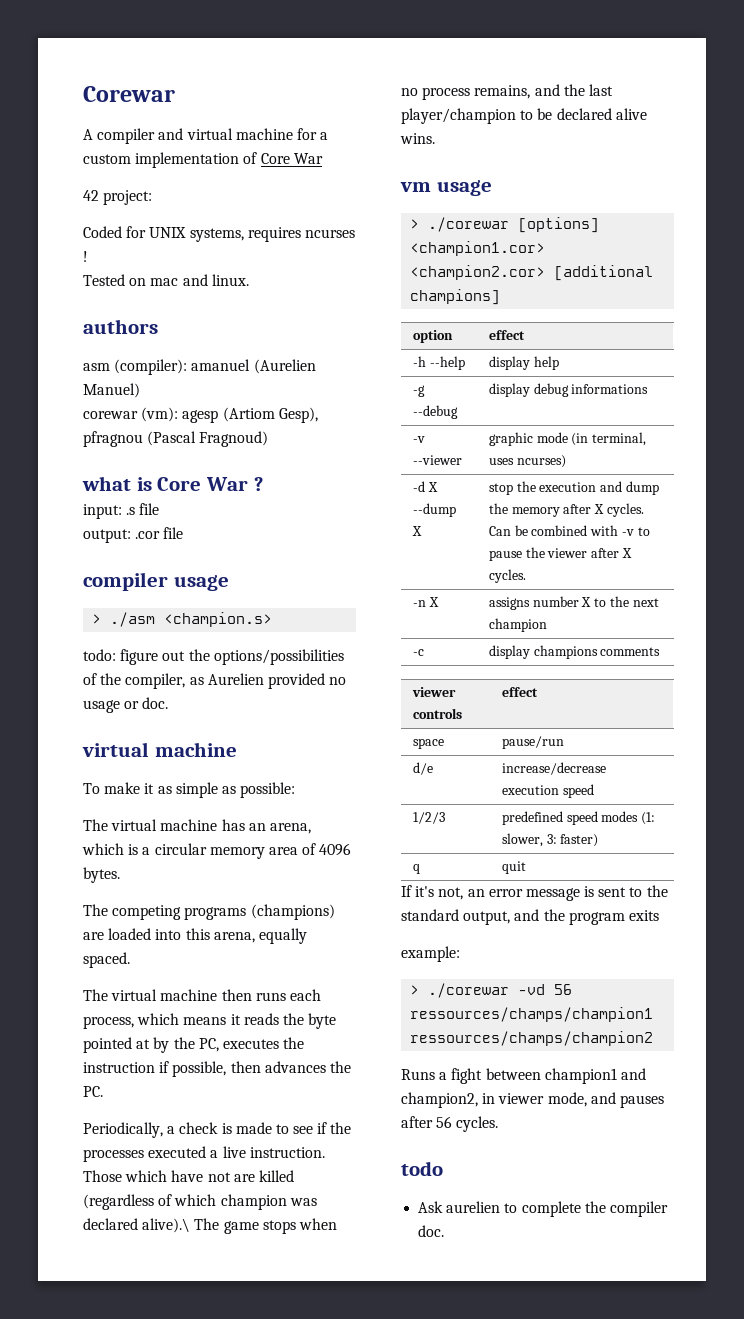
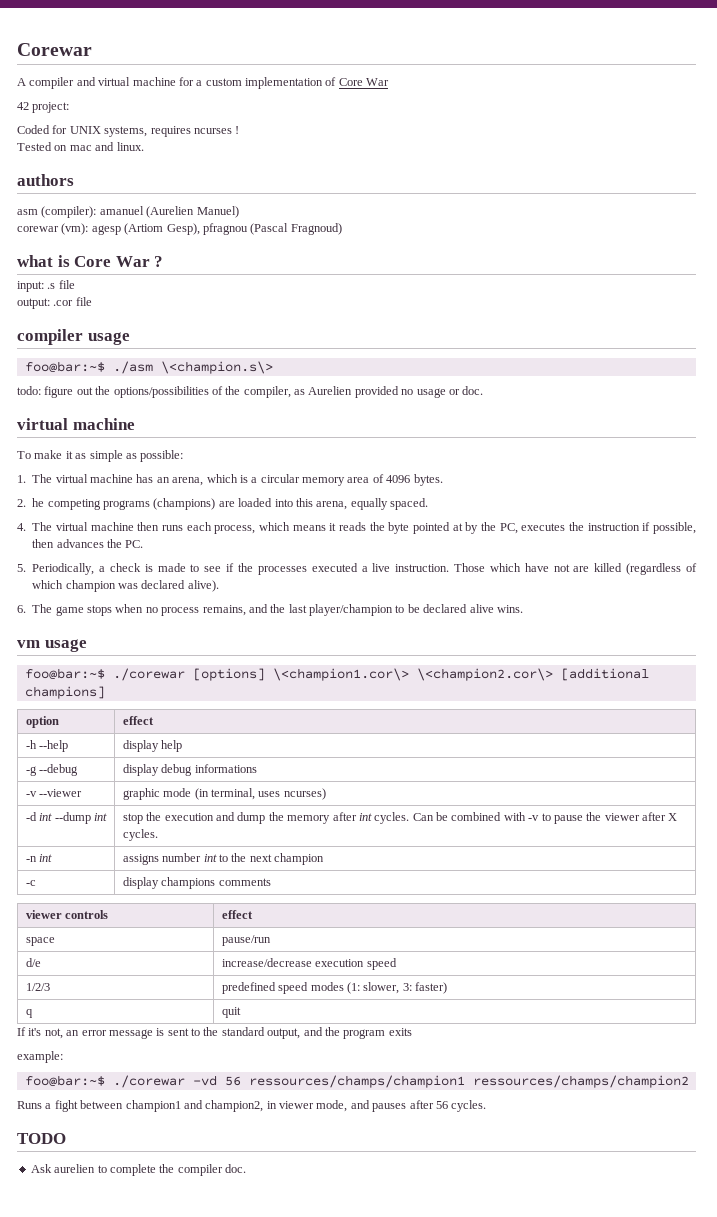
- > ./asm <champion.s>
+ foo@bar:~$ ./asm \<champion.s\>
- The virtual machine has an arena, which is a circular memory area of 4096 bytes.
+ 1. The virtual machine has an arena, which is a circular memory area of 4096 bytes.
- The competing programs (champions) are loaded into this arena, equally spaced.
+ 2. he competing programs (champions) are loaded into this arena, equally spaced.
- The virtual machine then runs each process, which means it reads the byte pointed at by the PC, executes the instruction if possible, then advances the PC.
+ 4. The virtual machine then runs each process, which means it reads the byte pointed at by the PC, executes the instruction if possible, then advances the PC.
- Periodically, a check is made to see if the processes executed a live instruction.
+ 5. Periodically, a check is made to see if the processes executed a live instruction.
- Those which have not are killed (regardless of which champion was declared alive).\ The game stops when no process remains, and the last player/champion to be declared alive wins.
+ Those which have not are killed (regardless of which champion was declared alive).
+ 6. The game stops when no process remains, and the last player/champion to be declared alive wins.
- > ./corewar [options] <champion1.cor> <champion2.cor> [additional champions]
+ foo@bar:~$ ./corewar [options] \<champion1.cor\> \<champion2.cor\> [additional champions]
- -d X --dump X | stop the execution and dump the memory after X cycles. Can be combined with -v to pause the viewer after X cycles.
+ -d int --dump int | stop the execution and dump the memory after int cycles. Can be combined with -v to pause the viewer after X cycles.
- -n X | assigns number X to the next champion
+ -n int | assigns number int to the next champion
- > ./corewar -vd 56 ressources/champs/champion1 ressources/champs/champion2
+ foo@bar:~$ ./corewar -vd 56 ressources/champs/champion1 ressources/champs/champion2
- todo
+ TODO

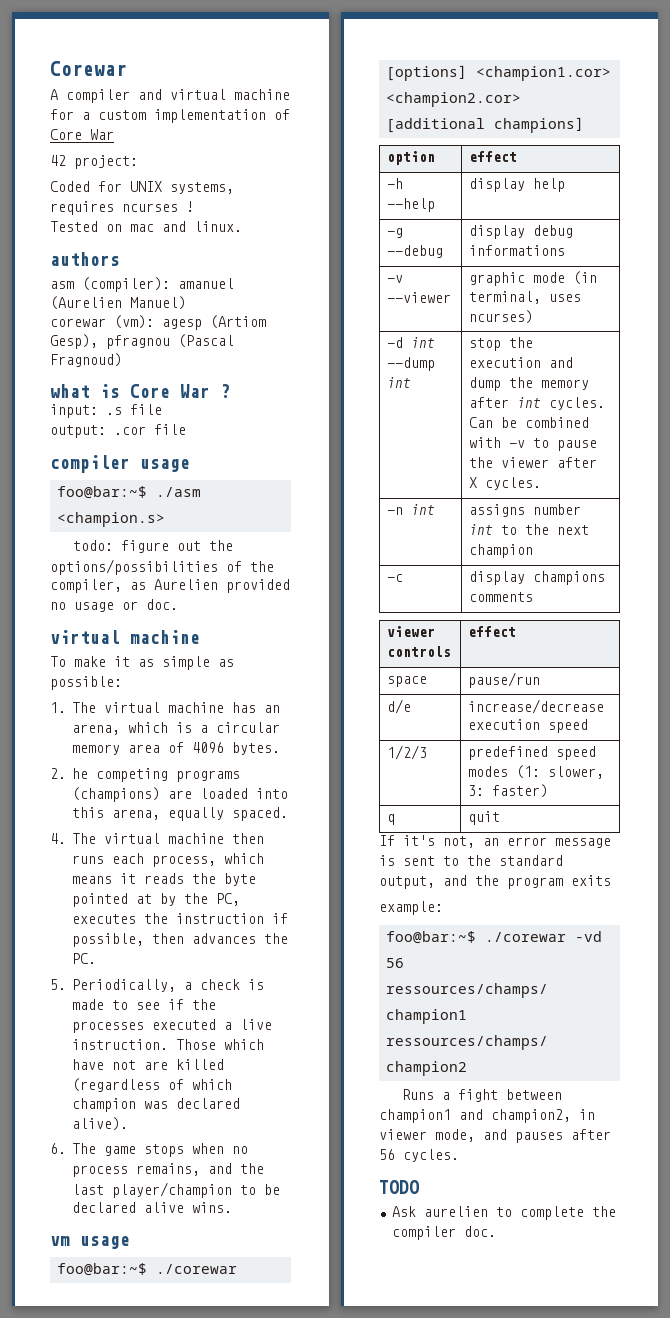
- foo@bar:~$ ./asm \<champion.s\>
+ foo@bar:~$ ./asm <champion.s>
- foo@bar:~$ ./corewar [options] \<champion1.cor\> \<champion2.cor\> [additional champions]
+ foo@bar:~$ ./corewar [options] <champion1.cor> <champion2.cor> [additional champions]

